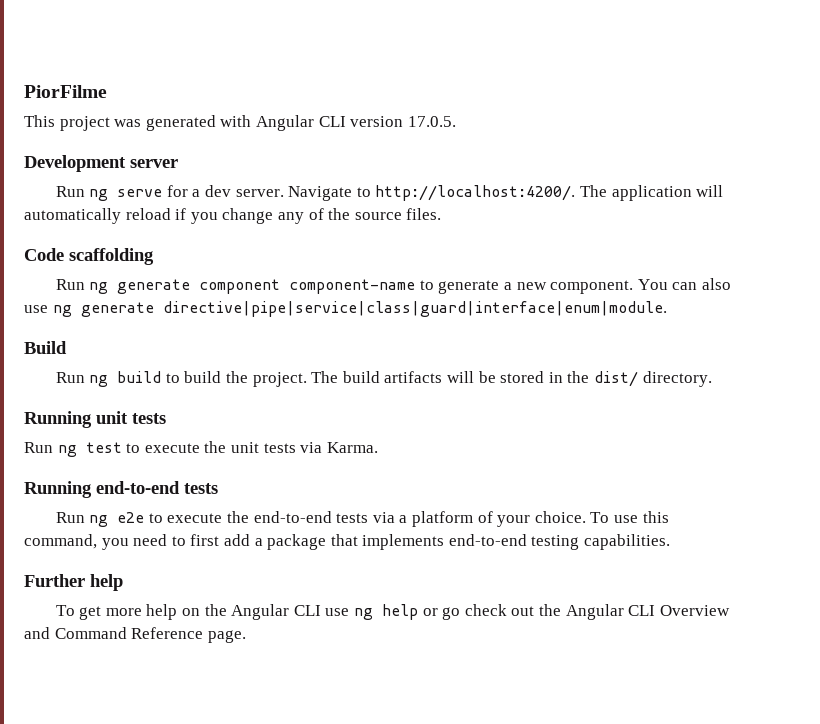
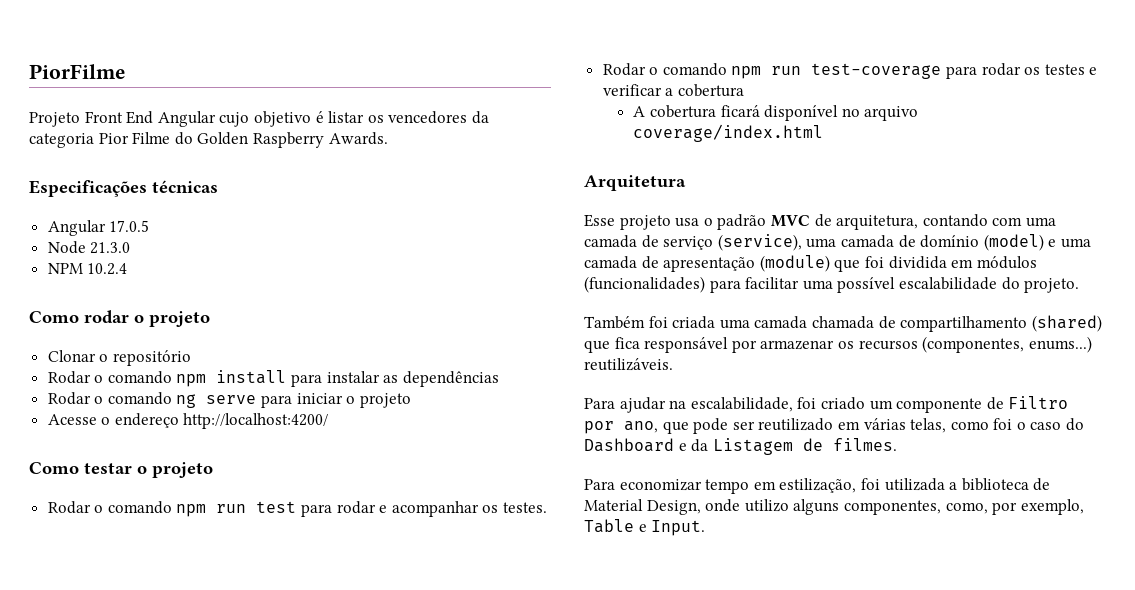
- This project was generated with Angular CLI version 17.0.5.
- Development server
- Run ng serve for a dev server. Navigate to http://localhost:4200/. The application will automatically reload if you change any of the source files.
- Code scaffolding
- Run ng generate component component-name to generate a new component. You can also use ng generate directive|pipe|service|class|guard|interface|enum|module.
- Build
- Run ng build to build the project. The build artifacts will be stored in the dist/ directory.
- Running unit tests
- Run ng test to execute the unit tests via Karma.
- Running end-to-end tests
- Run ng e2e to execute the end-to-end tests via a platform of your choice. To use this command, you need to first add a package that implements end-to-end testing capabilities.
- Further help
- To get more help on the Angular CLI use ng help or go check out the Angular CLI Overview and Command Reference page.
+ Projeto Front End Angular cujo objetivo é listar os vencedores da categoria Pior Filme do Golden Raspberry Awards.
+ Especificações técnicas
+ Angular 17.0.5
+ Node 21.3.0
+ NPM 10.2.4
+ Como rodar o projeto
+ Clonar o repositório
+ Rodar o comando npm install para instalar as dependências
+ Rodar o comando ng serve para iniciar o projeto
+ Acesse o endereço http://localhost:4200/
+ Como testar o projeto
+ Rodar o comando npm run test para rodar e acompanhar os testes.
+ Rodar o comando npm run test-coverage para rodar os testes e verificar a cobertura
+ A cobertura ficará disponível no arquivo coverage/index.html
+ Arquitetura
+ Esse projeto usa o padrão MVC de arquitetura, contando com uma camada de serviço (service), uma camada de domínio (model) e uma camada de apresentação (module) que foi dividida em módulos (funcionalidades) para facilitar uma possível escalabilidade do projeto.
+ Também foi criada uma camada chamada de compartilhamento (shared) que fica responsável por armazenar os recursos (componentes, enums...) reutilizáveis.
+ Para ajudar na escalabilidade, foi criado um componente de Filtro por ano, que pode ser reutilizado em várias telas, como foi o caso do Dashboard e da Listagem de filmes.
+ Para economizar tempo em estilização, foi utilizada a biblioteca de Material Design, onde utilizo alguns componentes, como, por exemplo, Table e Input.

